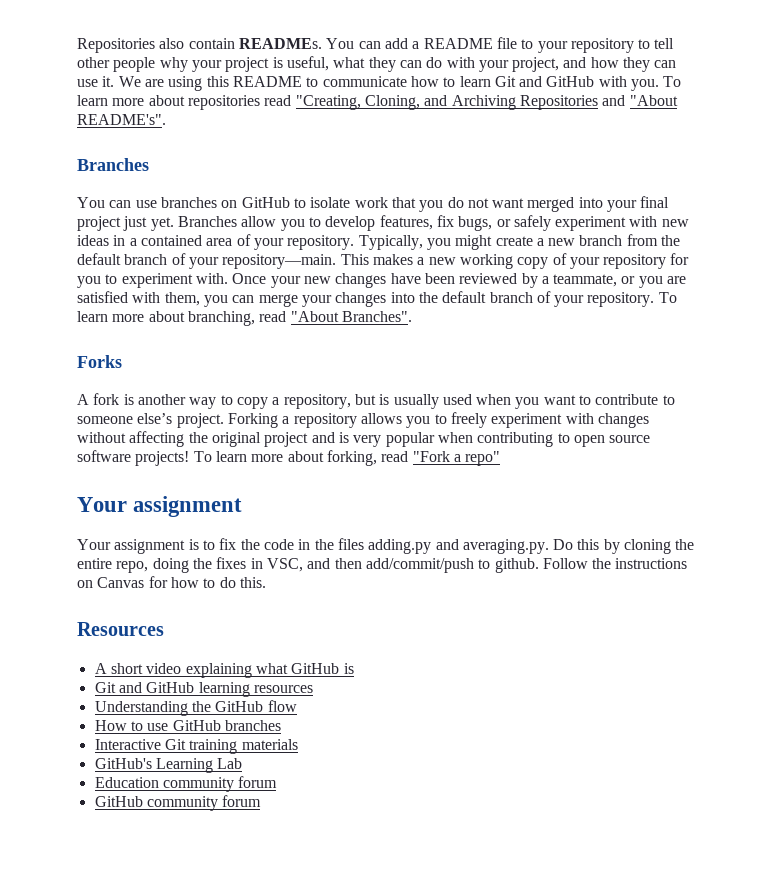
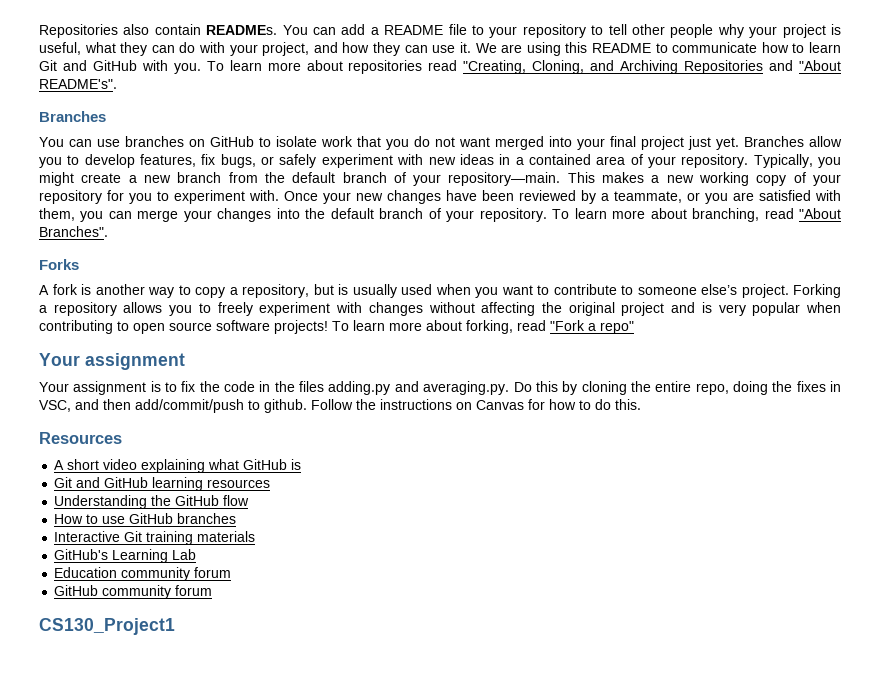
+ CS130_Project1

